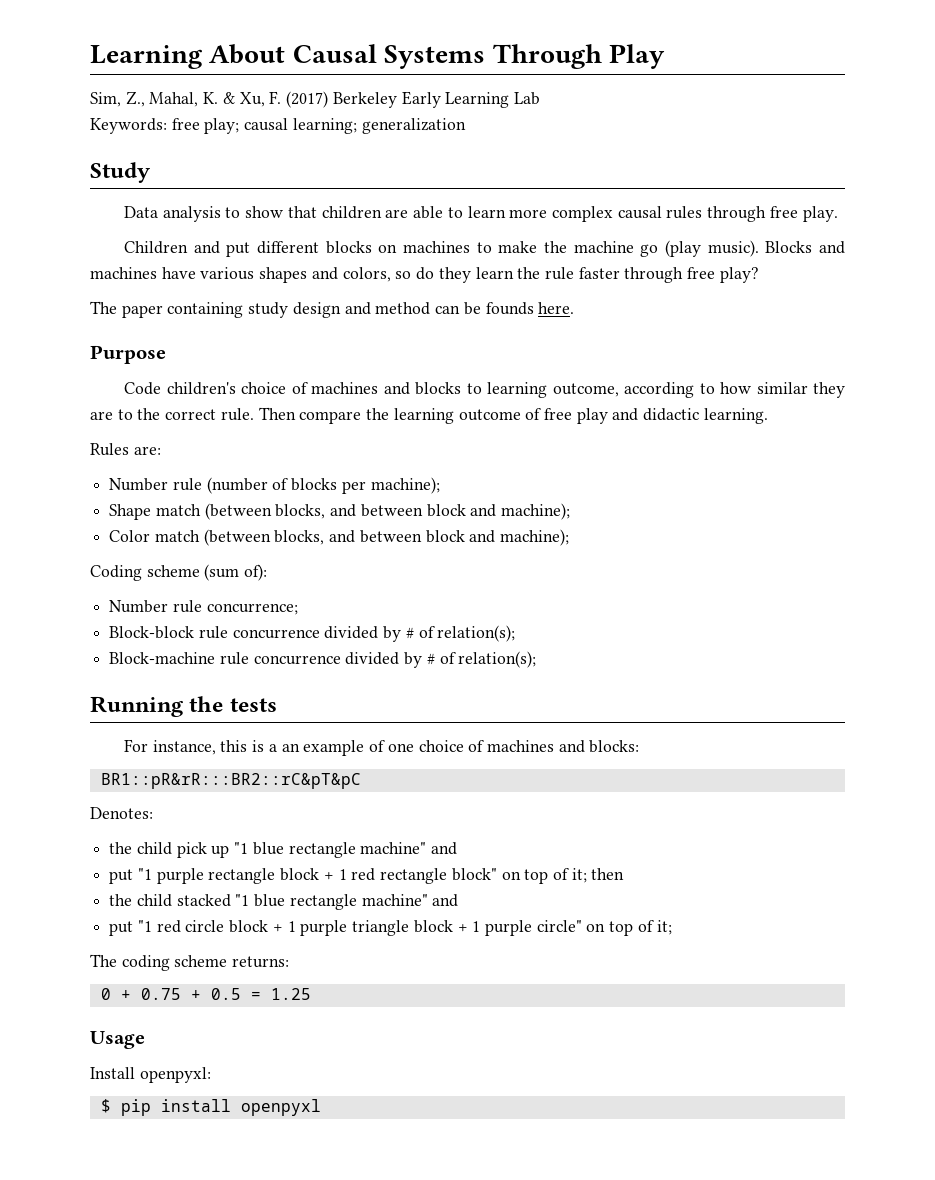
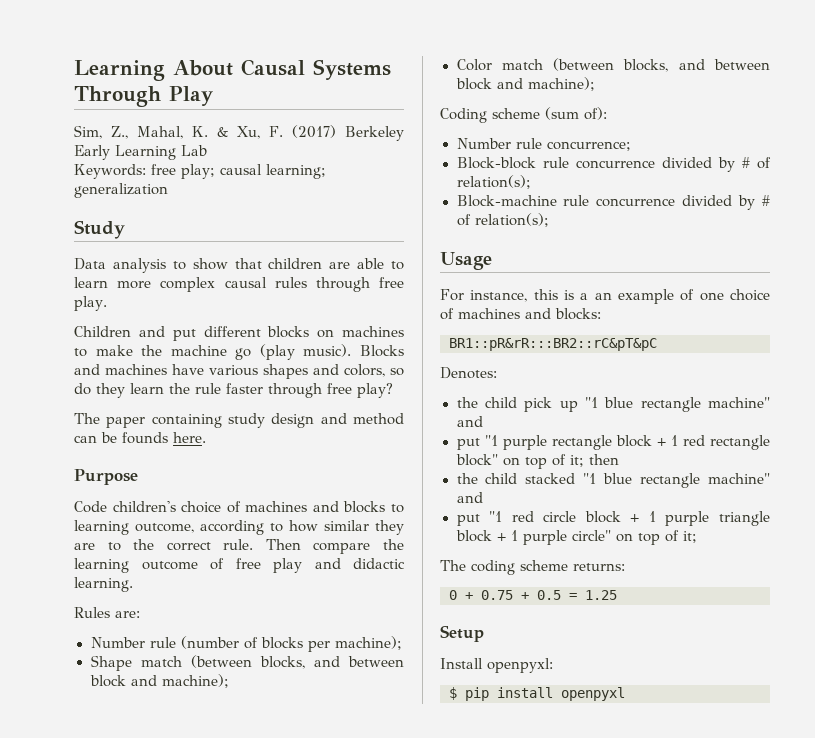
- Running the tests
+ Usage
- Usage
+ Setup

